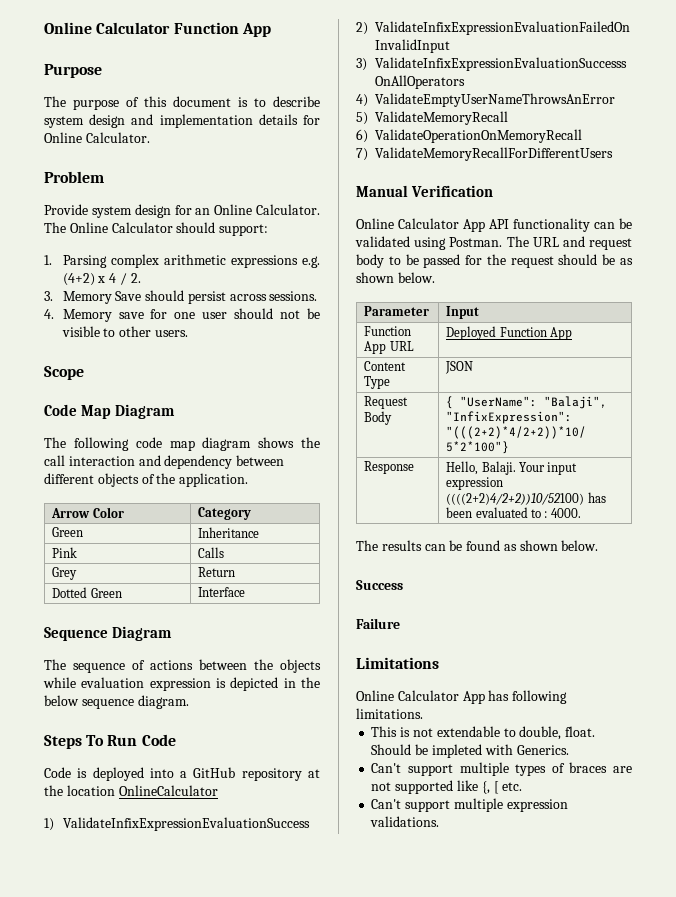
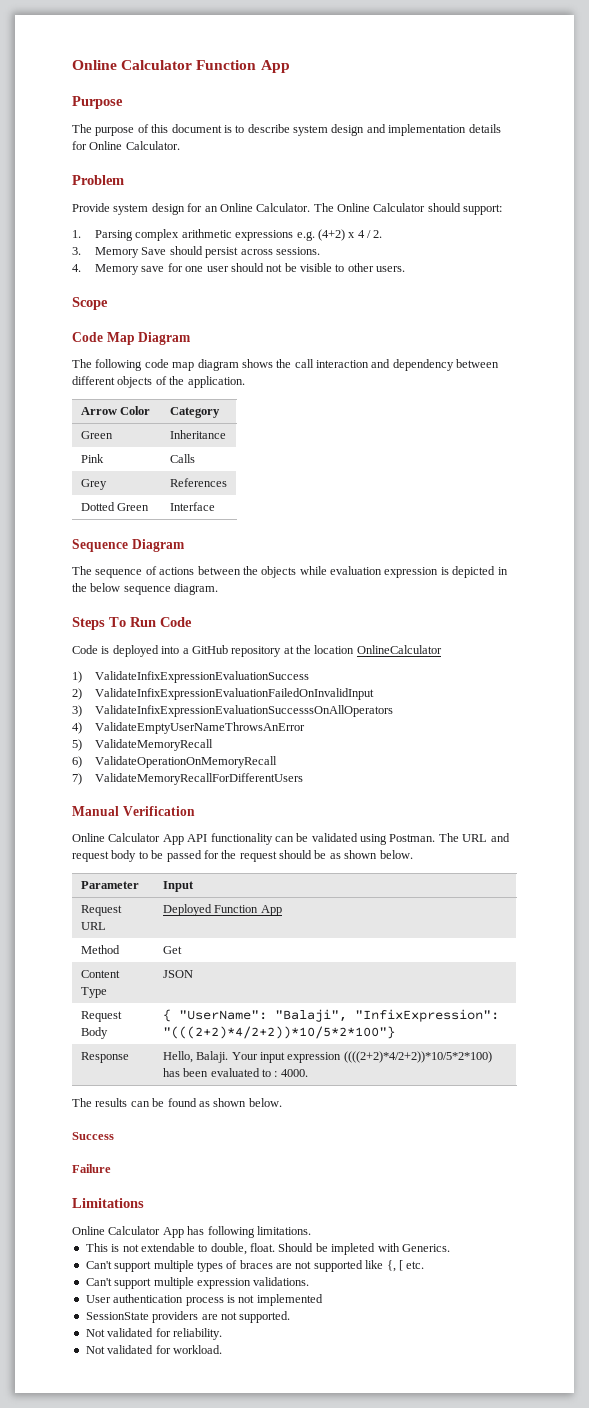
- Grey | Return
+ Grey | References
- Function App URL | Deployed Function App
+ Request URL | Deployed Function App
+ Method | Get
- Response | Hello, Balaji. Your input expression ((((2+2)4/2+2))10/52100) has been evaluated to : 4000.
+ Response | Hello, Balaji. Your input expression ((((2+2)*4/2+2))*10/5*2*100) has been evaluated to : 4000.
+ User authentication process is not implemented
+ SessionState providers are not supported.
+ Not validated for reliability.
+ Not validated for workload.

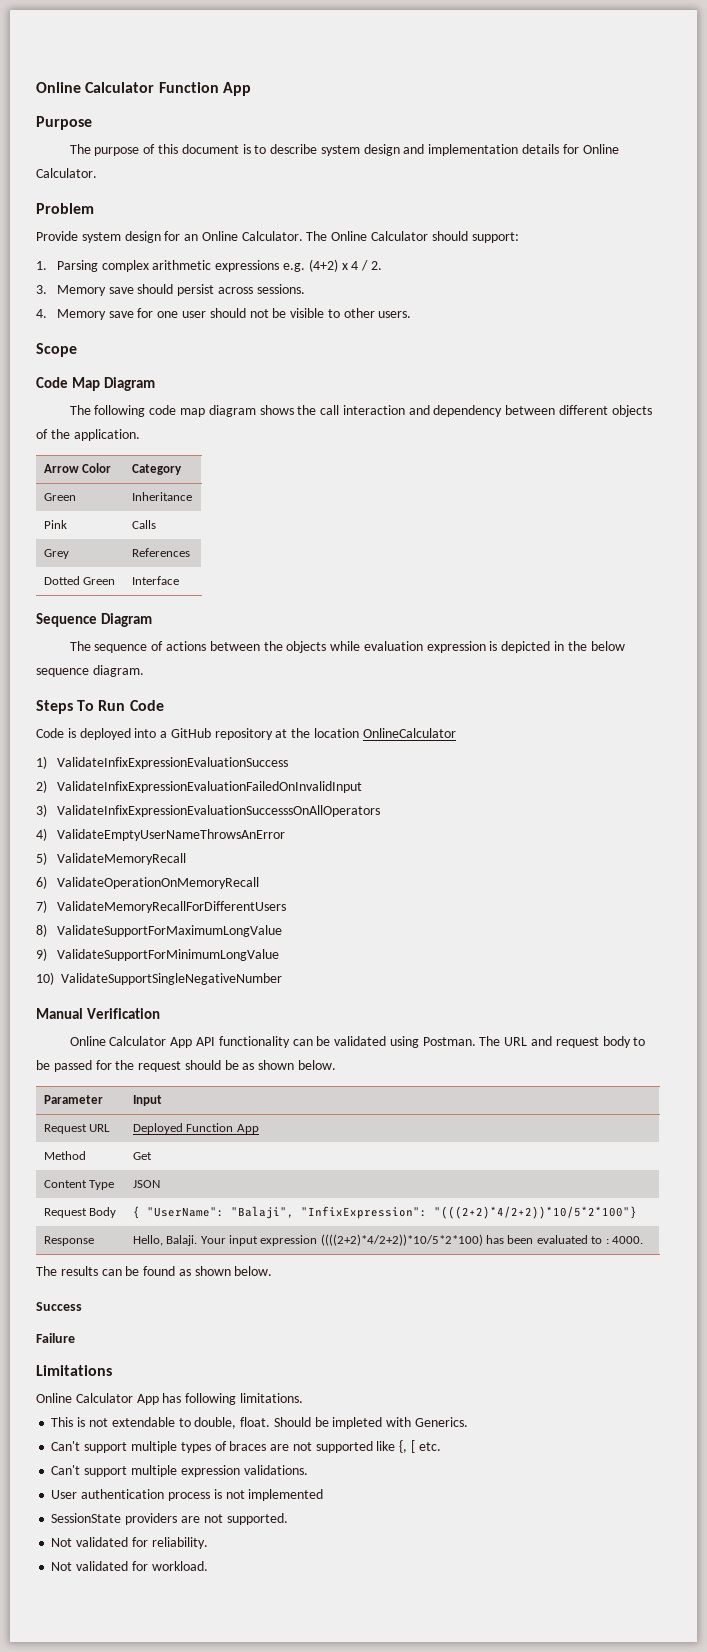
- 3. Memory Save should persist across sessions.
+ 3. Memory save should persist across sessions.
+ 8) ValidateSupportForMaximumLongValue
+ 9) ValidateSupportForMinimumLongValue
+ 10) ValidateSupportSingleNegativeNumber

